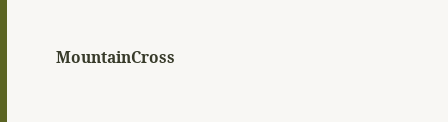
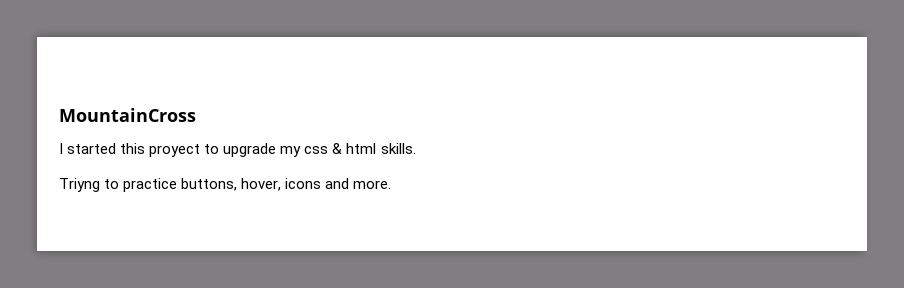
+ I started this proyect to upgrade my css & html skills.
+ Triyng to practice buttons, hover, icons and more.

